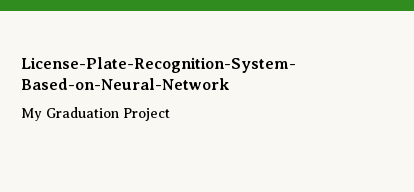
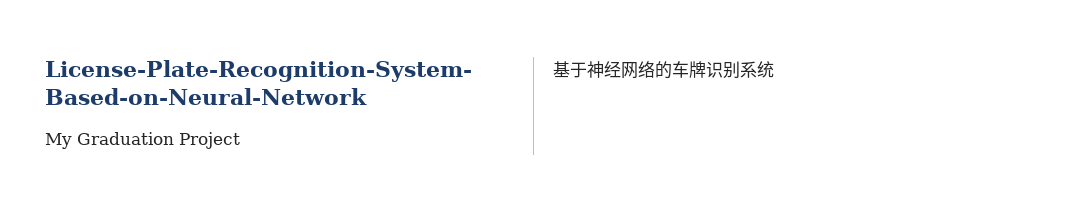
+ 基于神经网络的车牌识别系统

